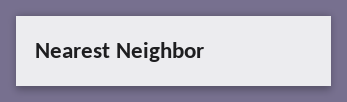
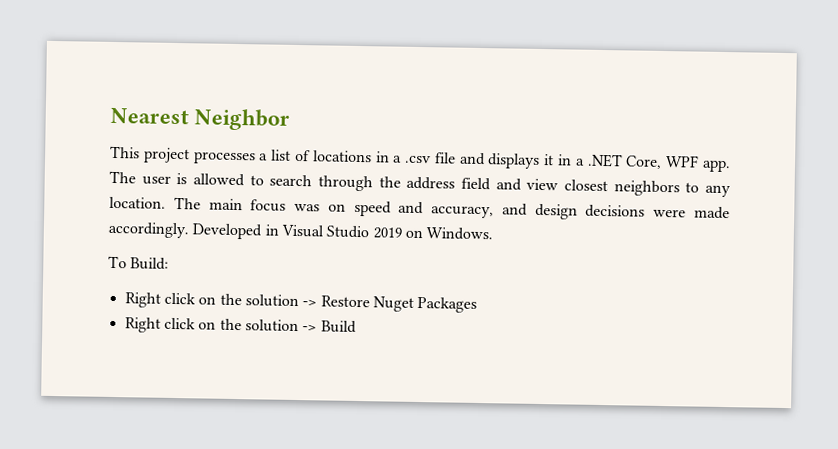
+ This project processes a list of locations in a .csv file and displays it in a .NET Core, WPF app. The user is allowed to search through the address field and view closest neighbors to any location. The main focus was on speed and accuracy, and design decisions were made accordingly. Developed in Visual Studio 2019 on Windows.
+ To Build:
+ Right click on the solution -> Restore Nuget Packages
+ Right click on the solution -> Build

